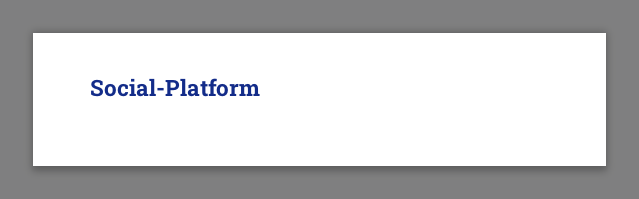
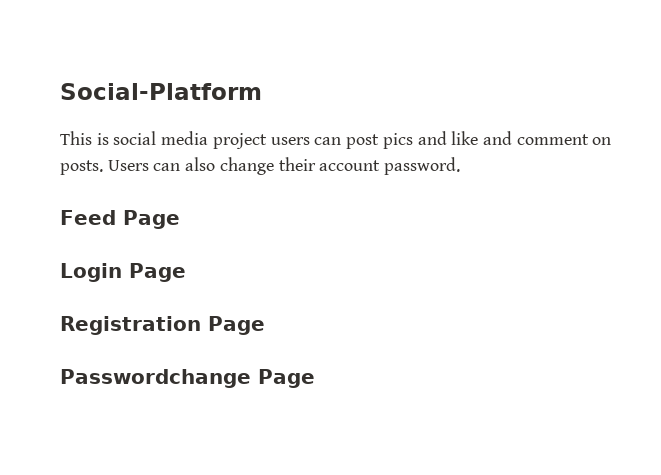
+ This is social media project users can post pics and like and comment on posts. Users can also change their account password.
+ Feed Page
+ Login Page
+ Registration Page
+ Passwordchange Page

